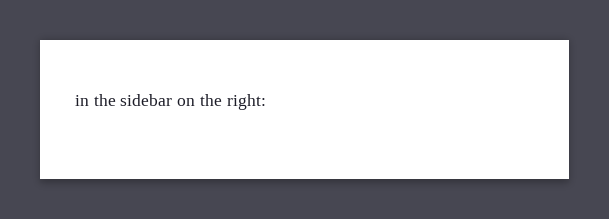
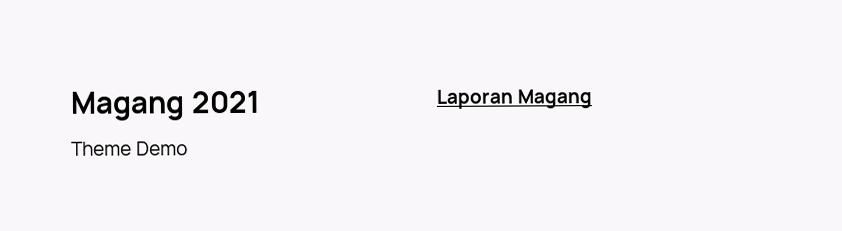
- in the sidebar on the right:
+ Magang 2021
+ Theme Demo
+ Laporan Magang

